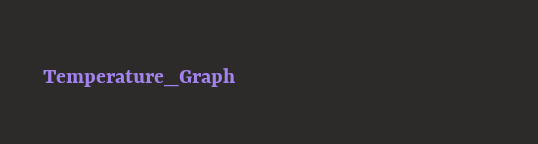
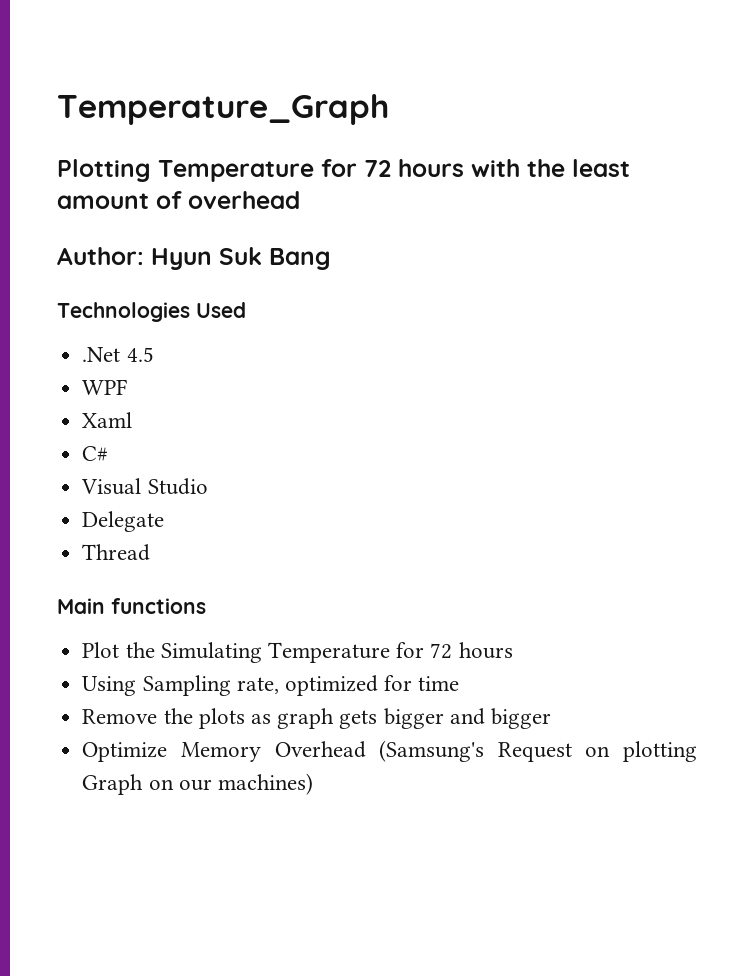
+ Plotting Temperature for 72 hours with the least amount of overhead
+ Author: Hyun Suk Bang
+ Technologies Used
+ .Net 4.5
+ WPF
+ Xaml
+ C#
+ Visual Studio
+ Delegate
+ Thread
+ Main functions
+ Plot the Simulating Temperature for 72 hours
+ Using Sampling rate, optimized for time
+ Remove the plots as graph gets bigger and bigger
+ Optimize Memory Overhead (Samsung's Request on plotting Graph on our machines)

